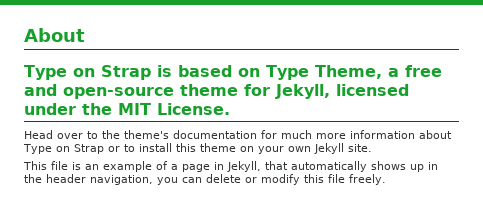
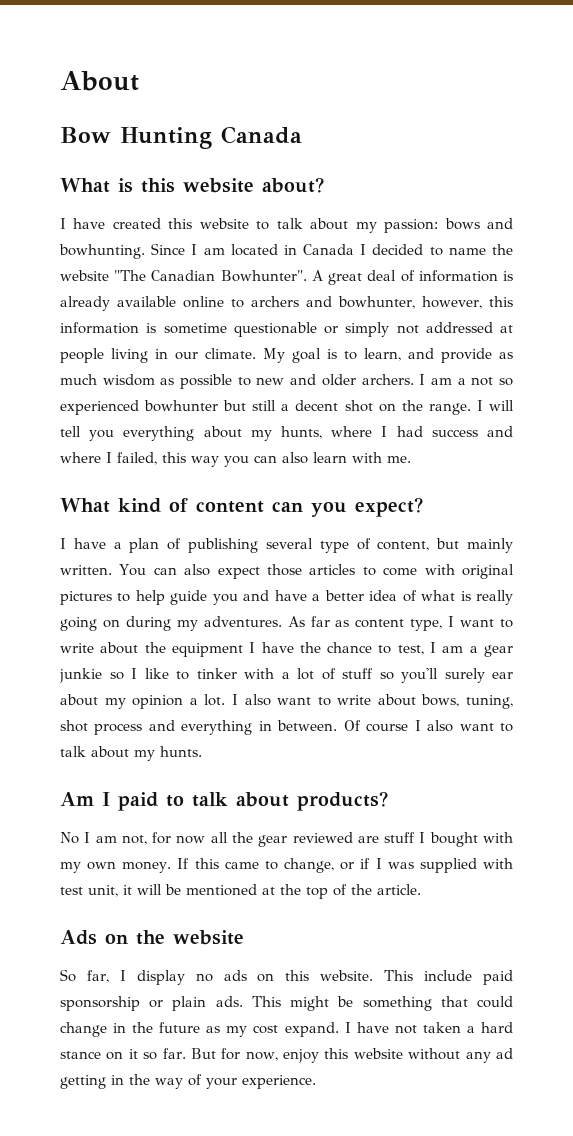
- Type on Strap is based on Type Theme, a free and open-source theme for Jekyll, licensed under the MIT License.
- Head over to the theme's documentation for much more information about Type on Strap or to install this theme on your own Jekyll site.
- This file is an example of a page in Jekyll, that automatically shows up in the header navigation, you can delete or modify this file freely.
+ Bow Hunting Canada
+ What is this website about?
+ I have created this website to talk about my passion: bows and bowhunting. Since I am located in Canada I decided to name the website "The Canadian Bowhunter". A great deal of information is already available online to archers and bowhunter, however, this information is sometime questionable or simply not addressed at people living in our climate. My goal is to learn, and provide as much wisdom as possible to new and older archers. I am a not so experienced bowhunter but still a decent shot on the range. I will tell you everything about my hunts, where I had success and where I failed, this way you can also learn with me.
+ What kind of content can you expect?
+ I have a plan of publishing several type of content, but mainly written. You can also expect those articles to come with original pictures to help guide you and have a better idea of what is really going on during my adventures. As far as content type, I want to write about the equipment I have the chance to test, I am a gear junkie so I like to tinker with a lot of stuff so you'll surely ear about my opinion a lot. I also want to write about bows, tuning, shot process and everything in between. Of course I also want to talk about my hunts.
+ Am I paid to talk about products?
+ No I am not, for now all the gear reviewed are stuff I bought with my own money. If this came to change, or if I was supplied with test unit, it will be mentioned at the top of the article.
+ Ads on the website
+ So far, I display no ads on this website. This include paid sponsorship or plain ads. This might be something that could change in the future as my cost expand. I have not taken a hard stance on it so far. But for now, enjoy this website without any ad getting in the way of your experience.

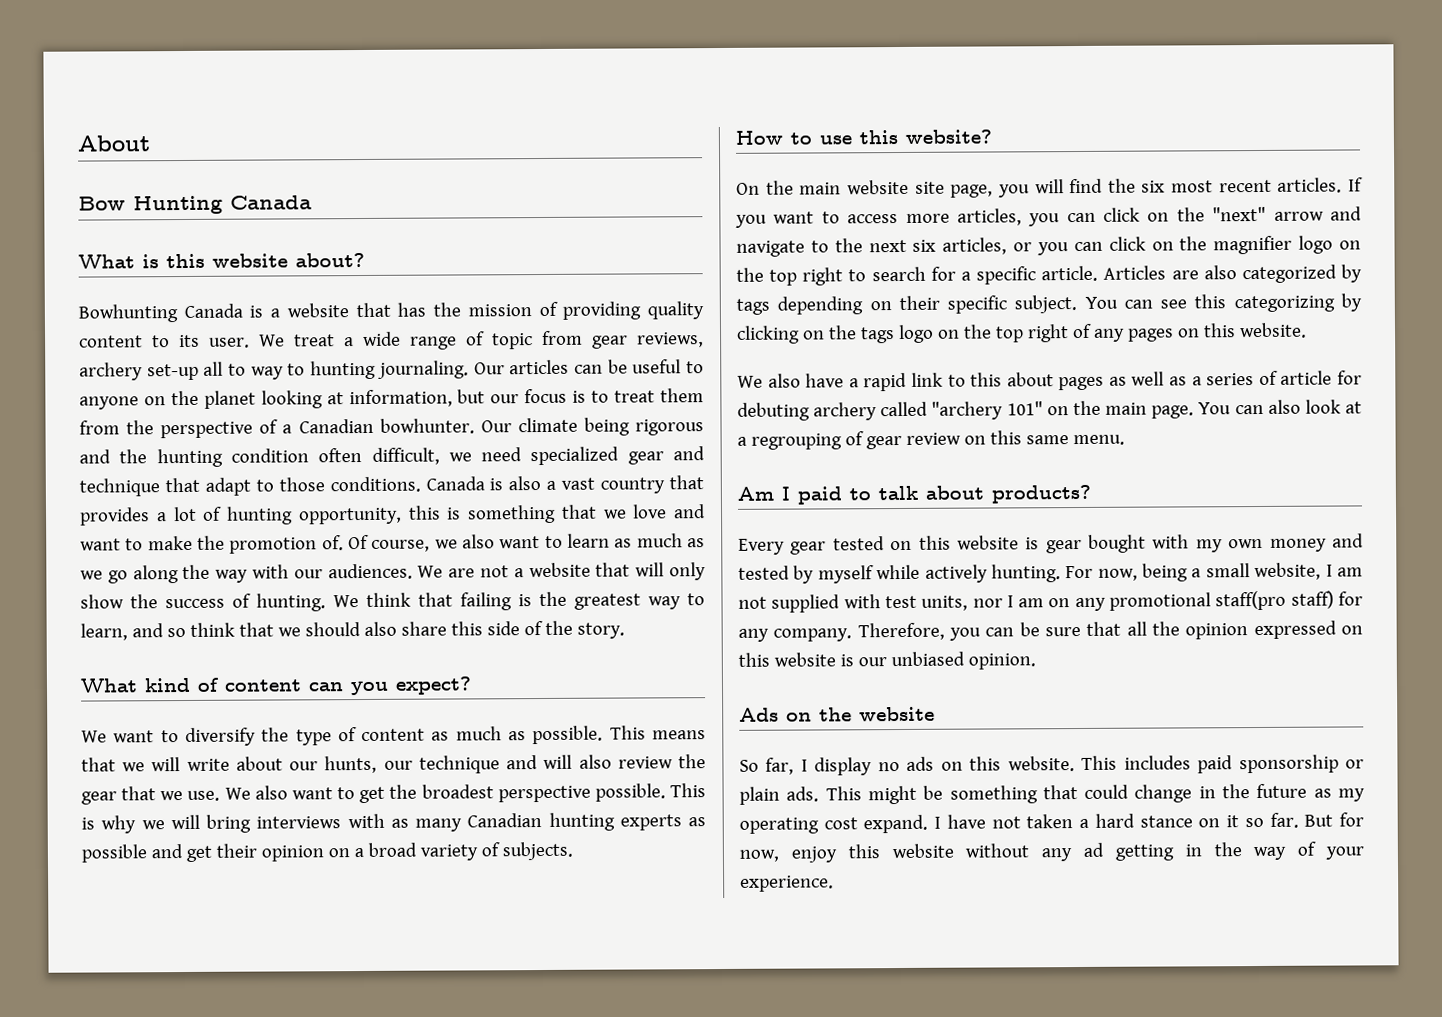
- I have created this website to talk about my passion: bows and bowhunting. Since I am located in Canada I decided to name the website "The Canadian Bowhunter". A great deal of information is already available online to archers and bowhunter, however, this information is sometime questionable or simply not addressed at people living in our climate. My goal is to learn, and provide as much wisdom as possible to new and older archers. I am a not so experienced bowhunter but still a decent shot on the range. I will tell you everything about my hunts, where I had success and where I failed, this way you can also learn with me.
+ Bowhunting Canada is a website that has the mission of providing quality content to its user. We treat a wide range of topic from gear reviews, archery set-up all to way to hunting journaling. Our articles can be useful to anyone on the planet looking at information, but our focus is to treat them from the perspective of a Canadian bowhunter. Our climate being rigorous and the hunting condition often difficult, we need specialized gear and technique that adapt to those conditions. Canada is also a vast country that provides a lot of hunting opportunity, this is something that we love and want to make the promotion of. Of course, we also want to learn as much as we go along the way with our audiences. We are not a website that will only show the success of hunting. We think that failing is the greatest way to learn, and so think that we should also share this side of the story.
- I have a plan of publishing several type of content, but mainly written. You can also expect those articles to come with original pictures to help guide you and have a better idea of what is really going on during my adventures. As far as content type, I want to write about the equipment I have the chance to test, I am a gear junkie so I like to tinker with a lot of stuff so you'll surely ear about my opinion a lot. I also want to write about bows, tuning, shot process and everything in between. Of course I also want to talk about my hunts.
+ We want to diversify the type of content as much as possible. This means that we will write about our hunts, our technique and will also review the gear that we use. We also want to get the broadest perspective possible. This is why we will bring interviews with as many Canadian hunting experts as possible and get their opinion on a broad variety of subjects.
+ How to use this website?
+ On the main website site page, you will find the six most recent articles. If you want to access more articles, you can click on the "next" arrow and navigate to the next six articles, or you can click on the magnifier logo on the top right to search for a specific article. Articles are also categorized by tags depending on their specific subject. You can see this categorizing by clicking on the tags logo on the top right of any pages on this website.
+ We also have a rapid link to this about pages as well as a series of article for debuting archery called "archery 101" on the main page. You can also look at a regrouping of gear review on this same menu.
- No I am not, for now all the gear reviewed are stuff I bought with my own money. If this came to change, or if I was supplied with test unit, it will be mentioned at the top of the article.
+ Every gear tested on this website is gear bought with my own money and tested by myself while actively hunting. For now, being a small website, I am not supplied with test units, nor I am on any promotional staff(pro staff) for any company. Therefore, you can be sure that all the opinion expressed on this website is our unbiased opinion.
- This include paid sponsorship or plain ads.
+ This includes paid sponsorship or plain ads.
- This might be something that could change in the future as my cost expand.
+ This might be something that could change in the future as my operating cost expand.

